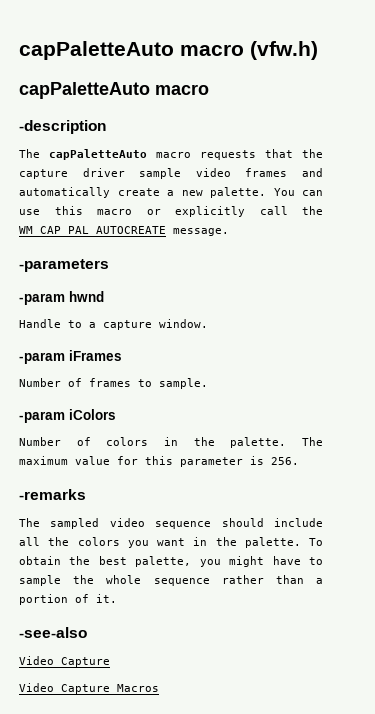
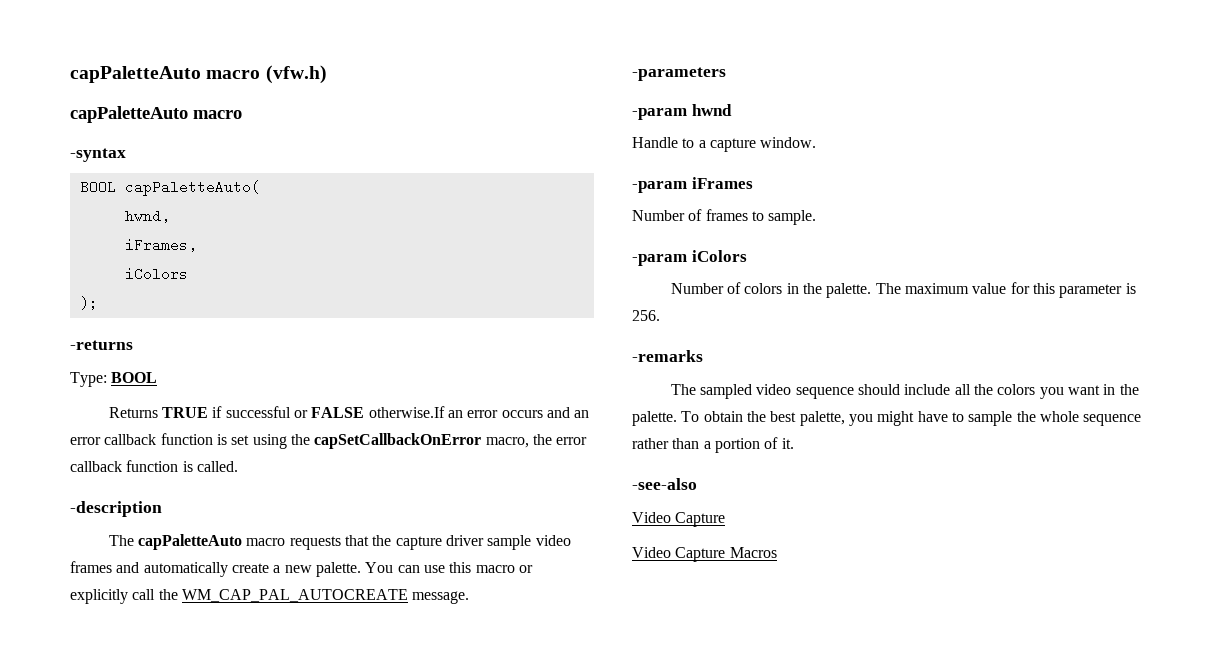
+ -syntax
+ BOOL capPaletteAuto(
+ hwnd,
+ iFrames,
+ iColors
+ );
+ -returns
+ Type: BOOL
+ Returns TRUE if successful or FALSE otherwise.If an error occurs and an error callback function is set using the capSetCallbackOnError macro, the error callback function is called.

